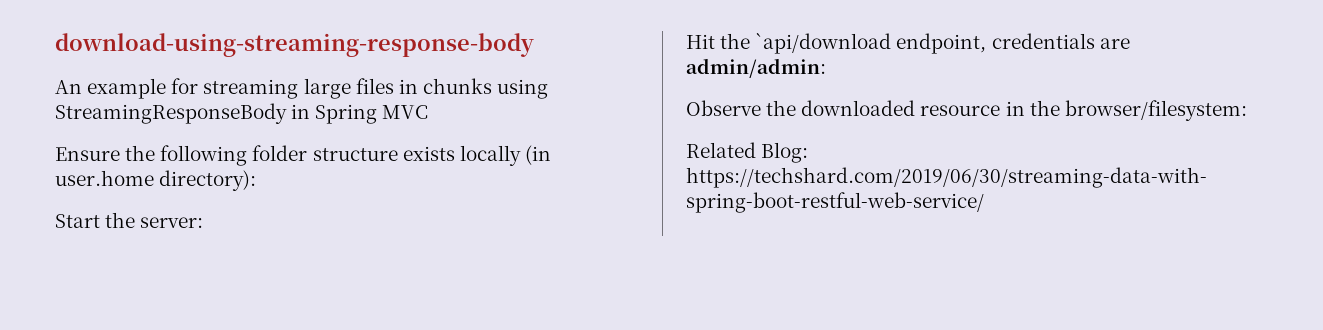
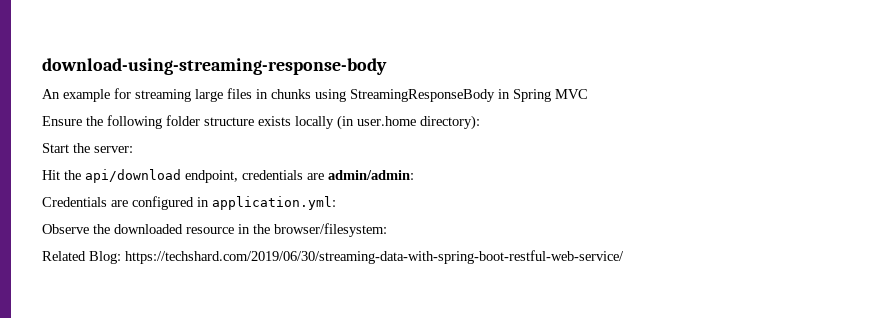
- Hit the `api/download endpoint, credentials are admin/admin:
+ Hit the api/download endpoint, credentials are admin/admin:
+ Credentials are configured in application.yml:

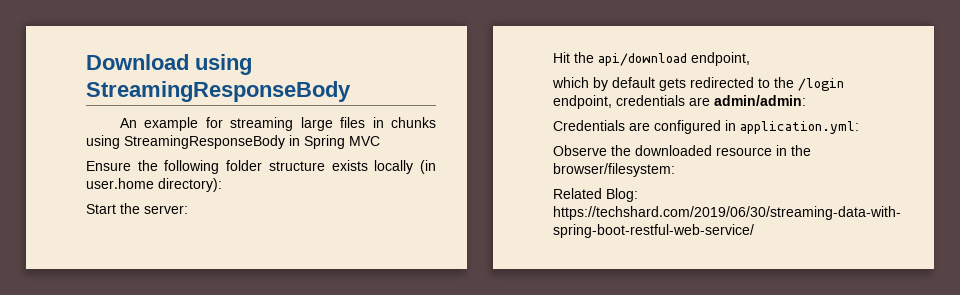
- download-using-streaming-response-body
+ Download using StreamingResponseBody
- Hit the api/download endpoint, credentials are admin/admin:
+ Hit the api/download endpoint,
+ which by default gets redirected to the /login endpoint, credentials are admin/admin:

